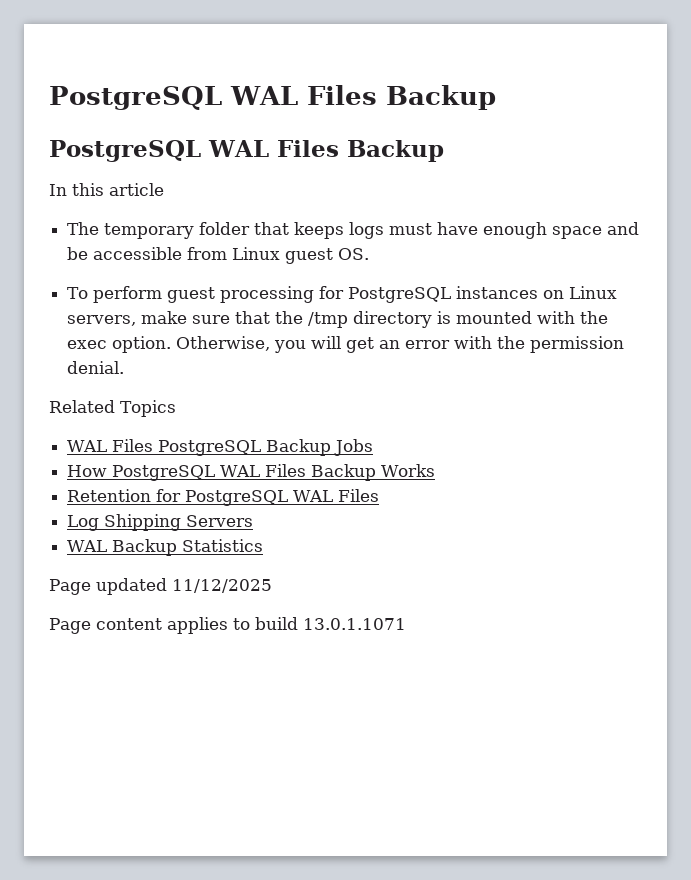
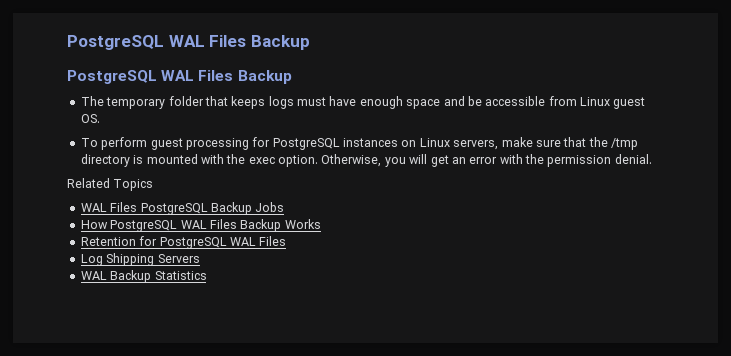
- In this article
- Page updated 11/12/2025
- Page content applies to build 13.0.1.1071

